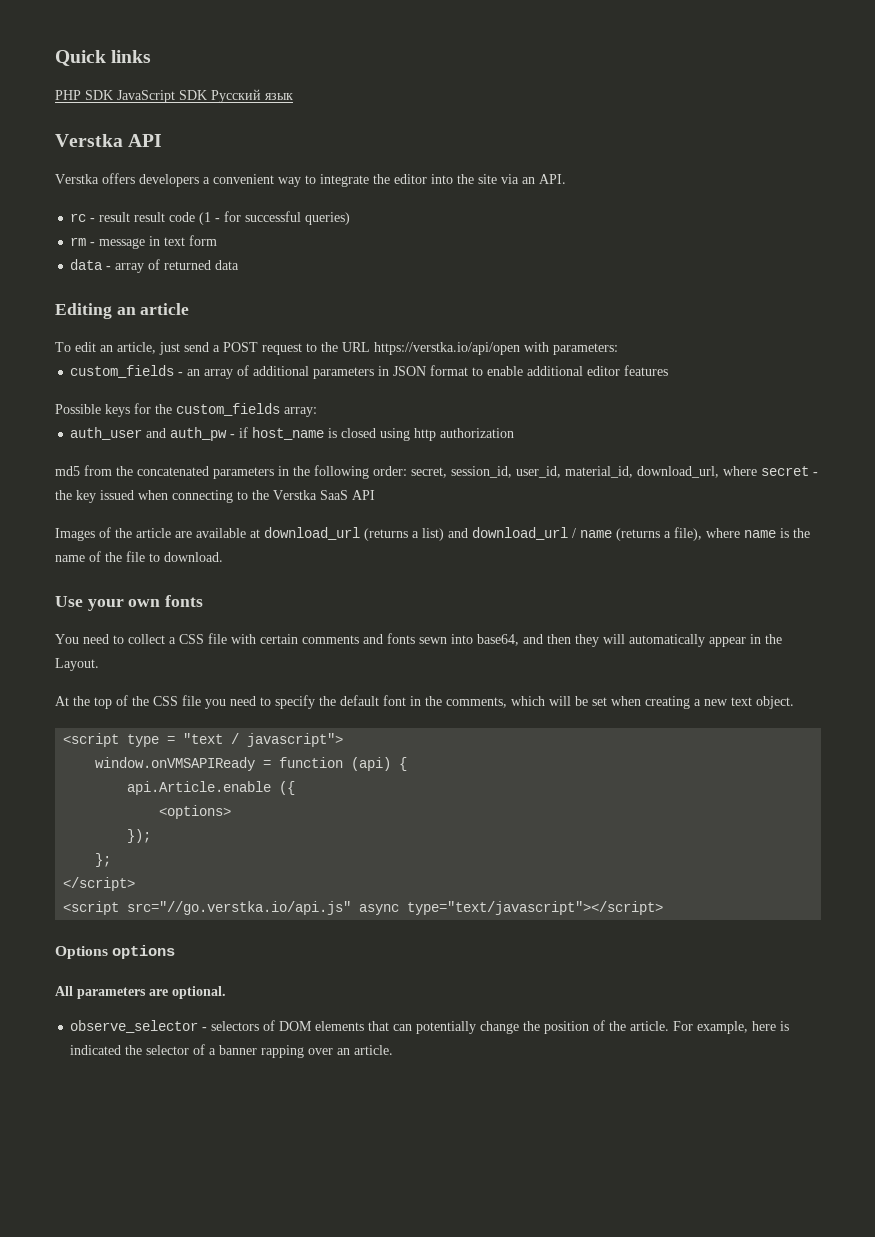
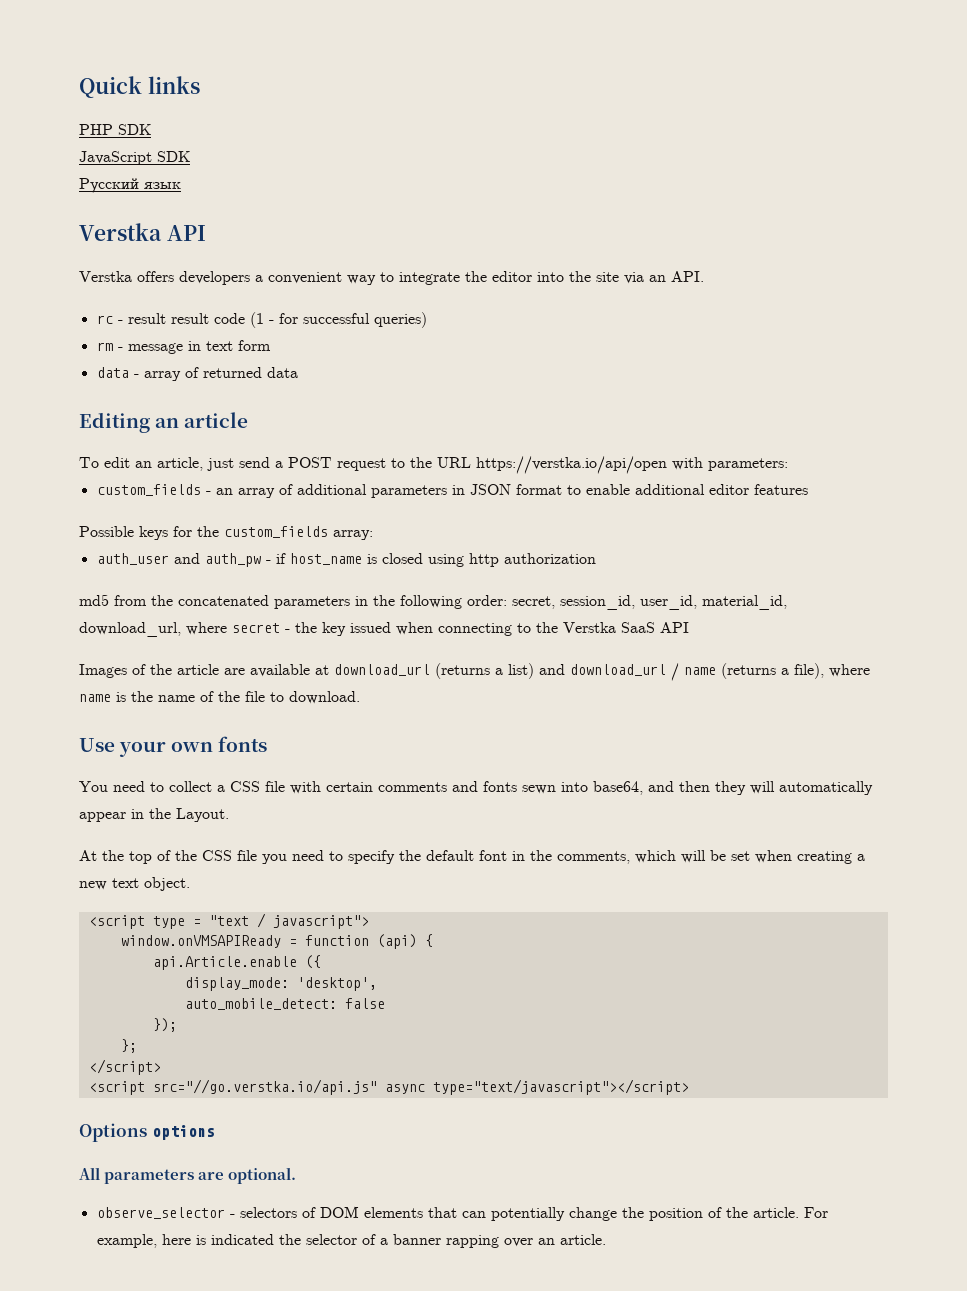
- PHP SDK JavaScript SDK Русский язык
+ PHP SDK
+ JavaScript SDK
+ Русский язык
- <options>
+ display_mode: 'desktop',
+ auto_mobile_detect: false

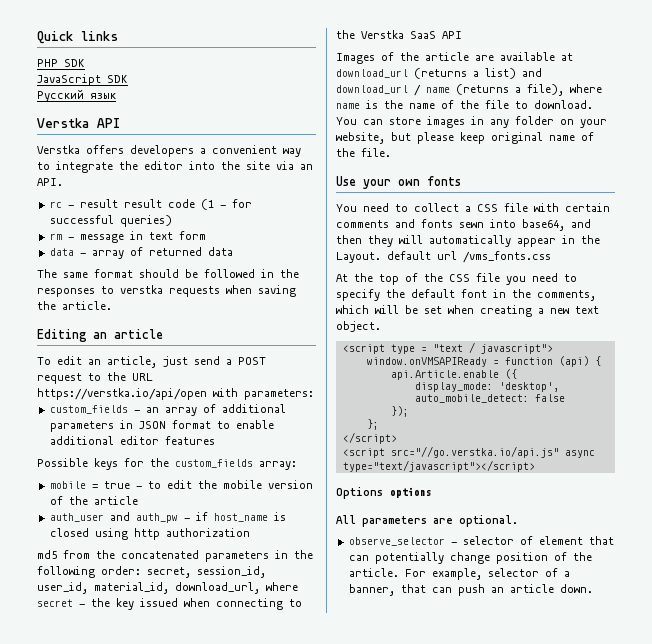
+ The same format should be followed in the responses to verstka requests when saving the article.
+ mobile = true - to edit the mobile version of the article
+ You can store images in any folder on your website, but please keep original name of the file.
- You need to collect a CSS file with certain comments and fonts sewn into base64, and then they will automatically appear in the Layout.
+ You need to collect a CSS file with certain comments and fonts sewn into base64, and then they will automatically appear in the Layout. default url /vms_fonts.css
- observe_selector - selectors of DOM elements that can potentially change the position of the article.
+ observe_selector - selector of element that can potentially change position of the article.
- For example, here is indicated the selector of a banner rapping over an article.
+ For example, selector of a banner, that can push an article down.

